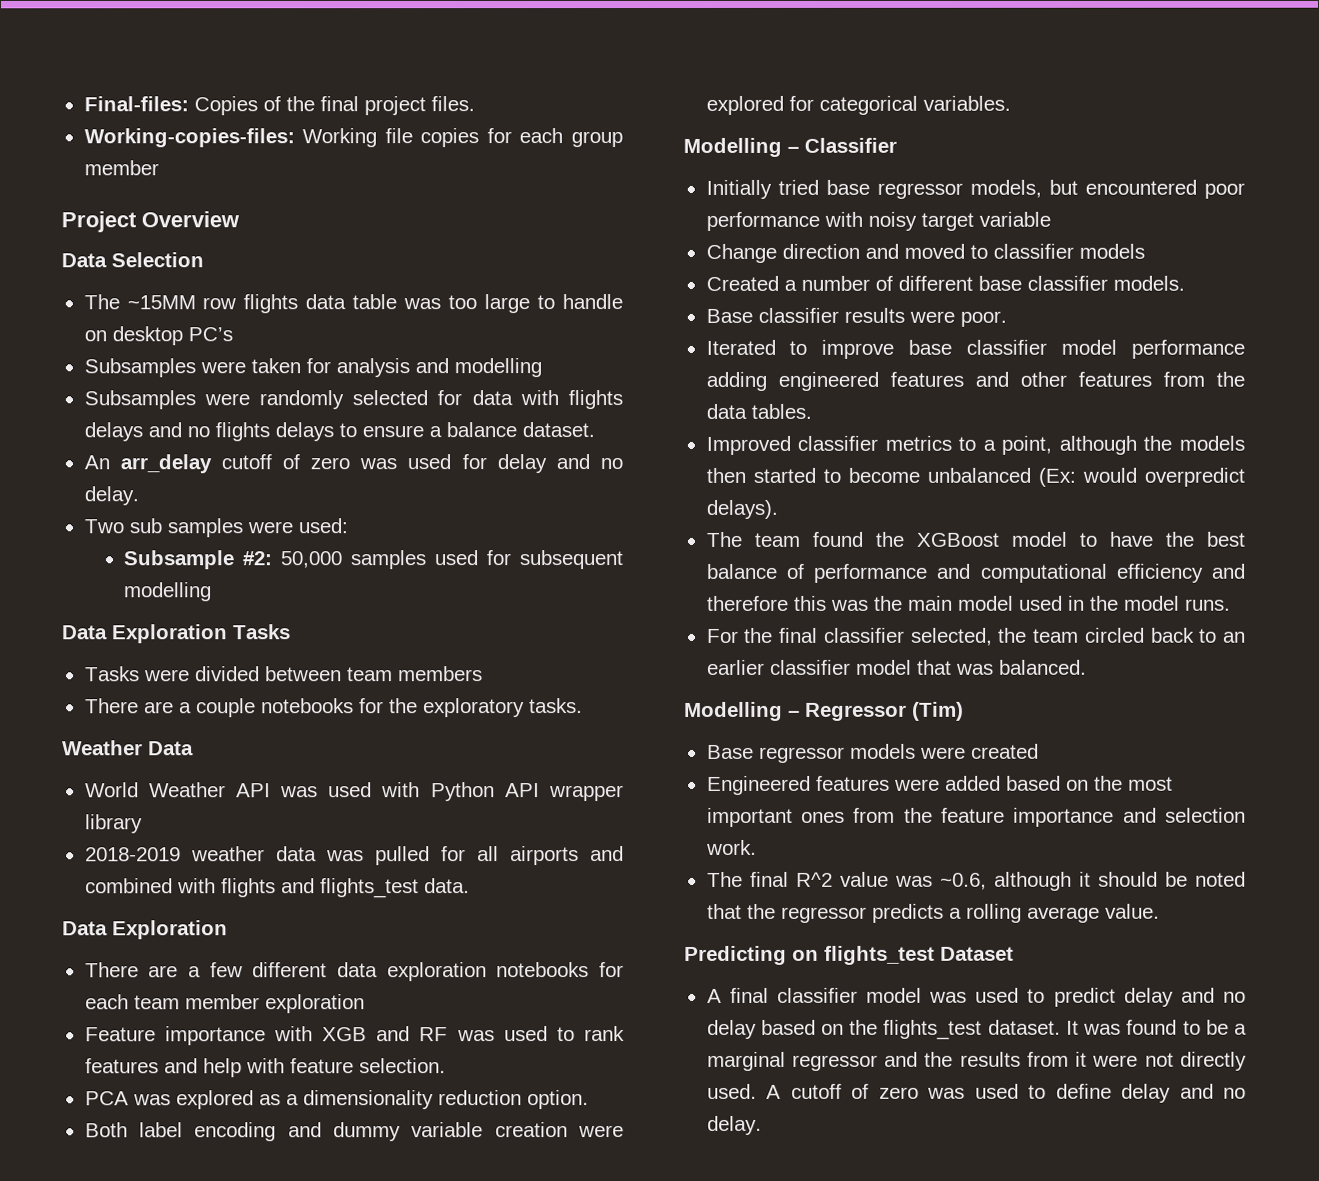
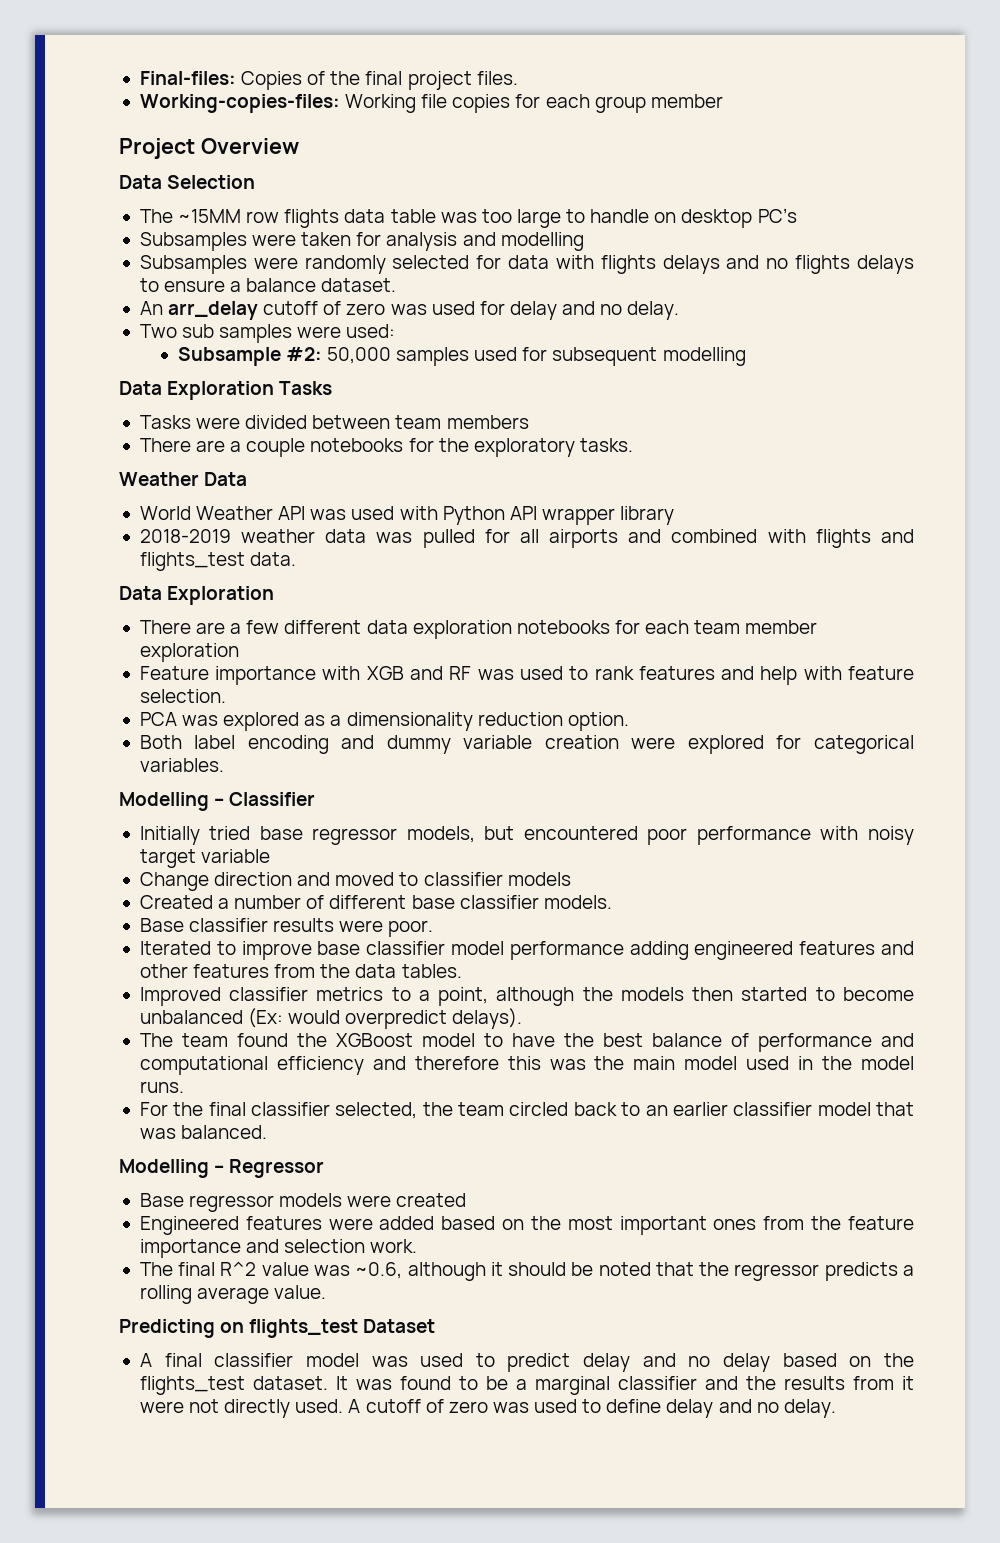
- Modelling – Regressor (Tim)
+ Modelling – Regressor
- It was found to be a marginal regressor and the results from it were not directly used.
+ It was found to be a marginal classifier and the results from it were not directly used.

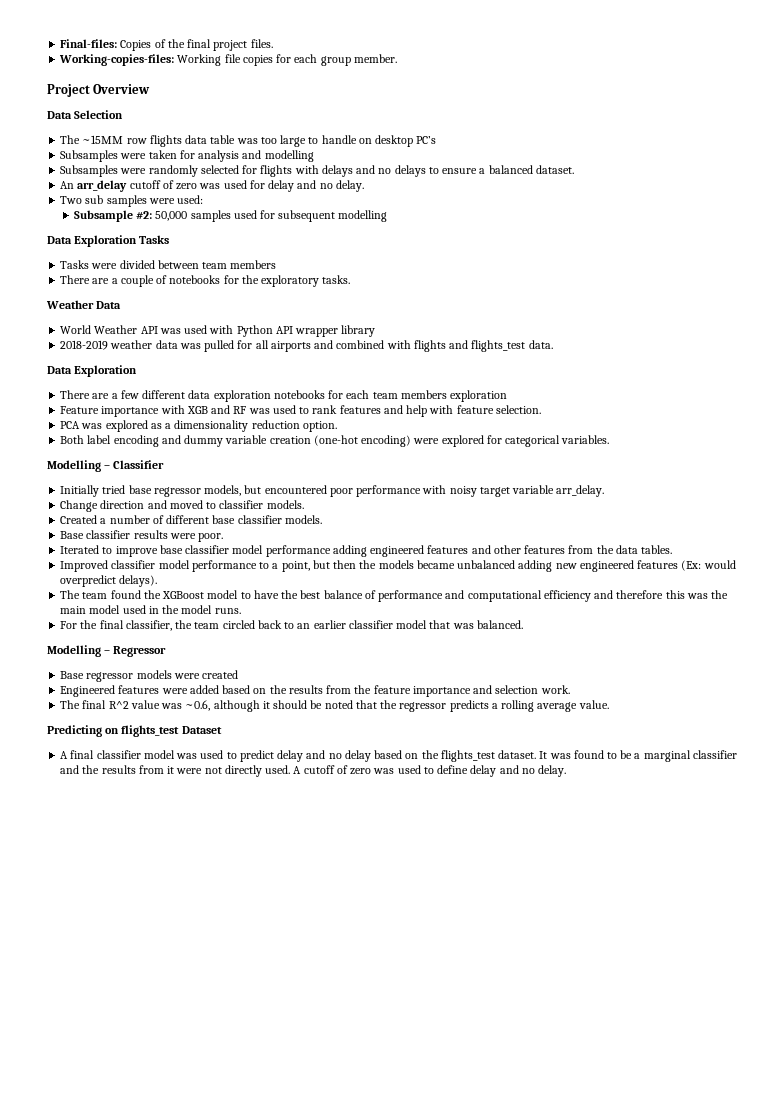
- Working-copies-files: Working file copies for each group member
+ Working-copies-files: Working file copies for each group member.
- Subsamples were randomly selected for data with flights delays and no flights delays to ensure a balance dataset.
+ Subsamples were randomly selected for flights with delays and no delays to ensure a balanced dataset.
- There are a couple notebooks for the exploratory tasks.
+ There are a couple of notebooks for the exploratory tasks.
- There are a few different data exploration notebooks for each team member exploration
+ There are a few different data exploration notebooks for each team members exploration
- Both label encoding and dummy variable creation were explored for categorical variables.
+ Both label encoding and dummy variable creation (one-hot encoding) were explored for categorical variables.
- Initially tried base regressor models, but encountered poor performance with noisy target variable
+ Initially tried base regressor models, but encountered poor performance with noisy target variable arr_delay.
- Change direction and moved to classifier models
+ Change direction and moved to classifier models.
- Improved classifier metrics to a point, although the models then started to become unbalanced (Ex: would overpredict delays).
+ Improved classifier model performance to a point, but then the models became unbalanced adding new engineered features (Ex: would overpredict delays).
- For the final classifier selected, the team circled back to an earlier classifier model that was balanced.
+ For the final classifier, the team circled back to an earlier classifier model that was balanced.
- Engineered features were added based on the most important ones from the feature importance and selection work.
+ Engineered features were added based on the results from the feature importance and selection work.

